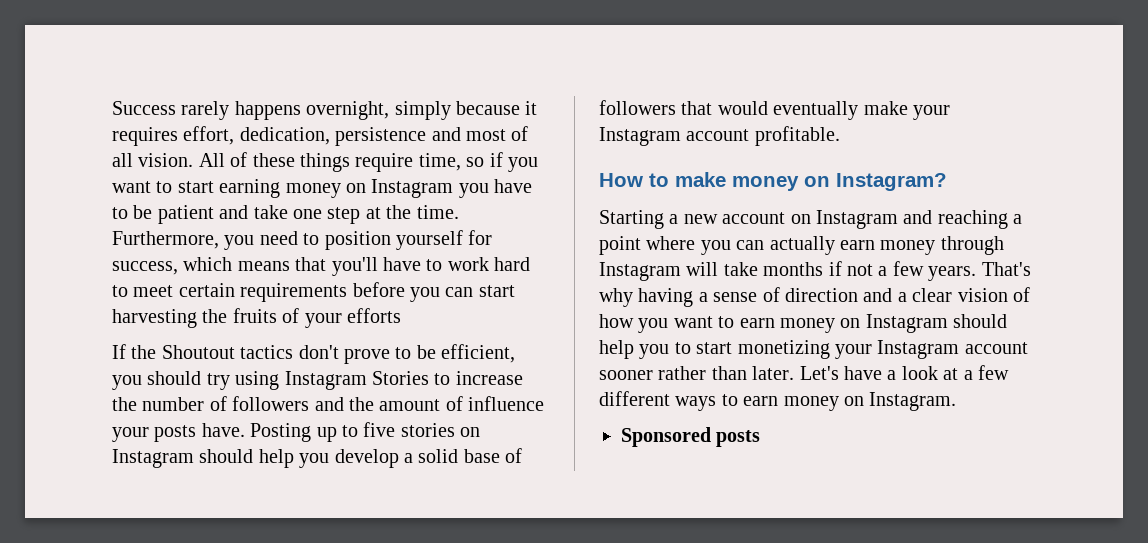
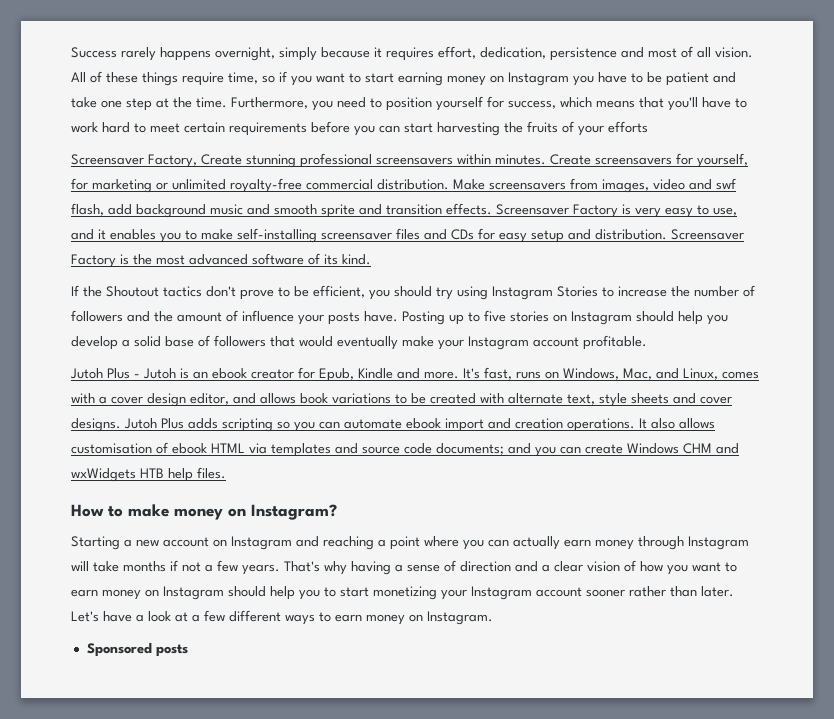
+ Screensaver Factory, Create stunning professional screensavers within minutes. Create screensavers for yourself, for marketing or unlimited royalty-free commercial distribution. Make screensavers from images, video and swf flash, add background music and smooth sprite and transition effects. Screensaver Factory is very easy to use, and it enables you to make self-installing screensaver files and CDs for easy setup and distribution. Screensaver Factory is the most advanced software of its kind.
+ Jutoh Plus - Jutoh is an ebook creator for Epub, Kindle and more. It's fast, runs on Windows, Mac, and Linux, comes with a cover design editor, and allows book variations to be created with alternate text, style sheets and cover designs. Jutoh Plus adds scripting so you can automate ebook import and creation operations. It also allows customisation of ebook HTML via templates and source code documents; and you can create Windows CHM and wxWidgets HTB help files.

